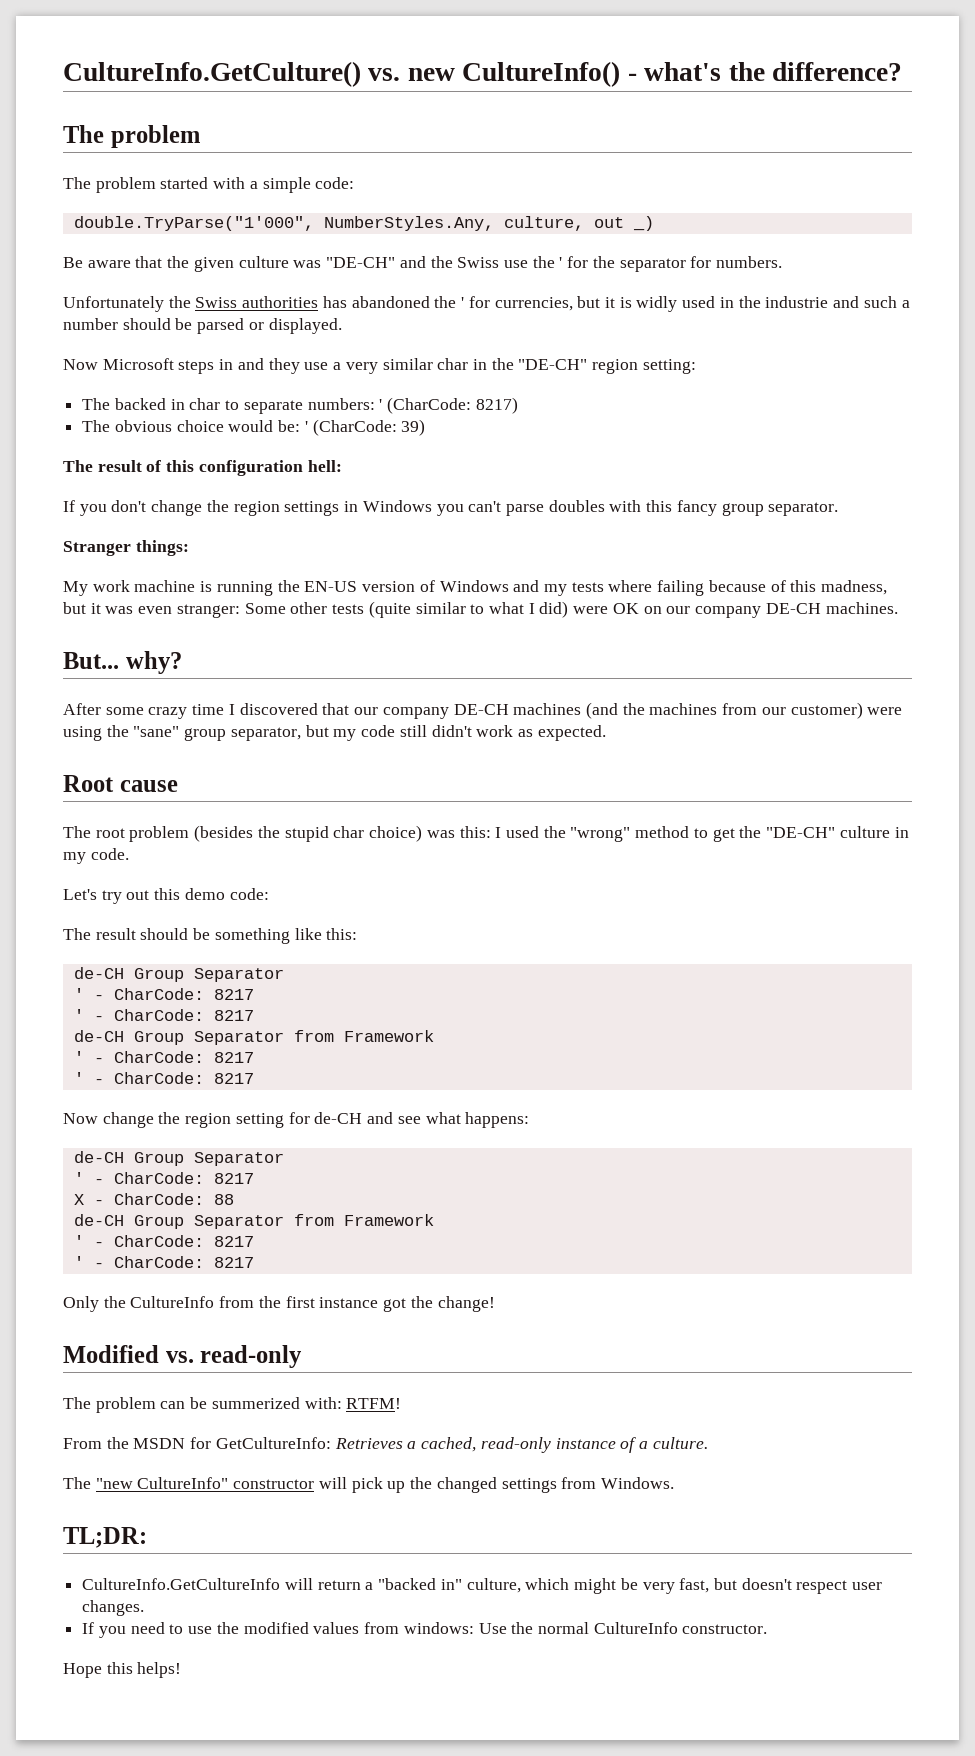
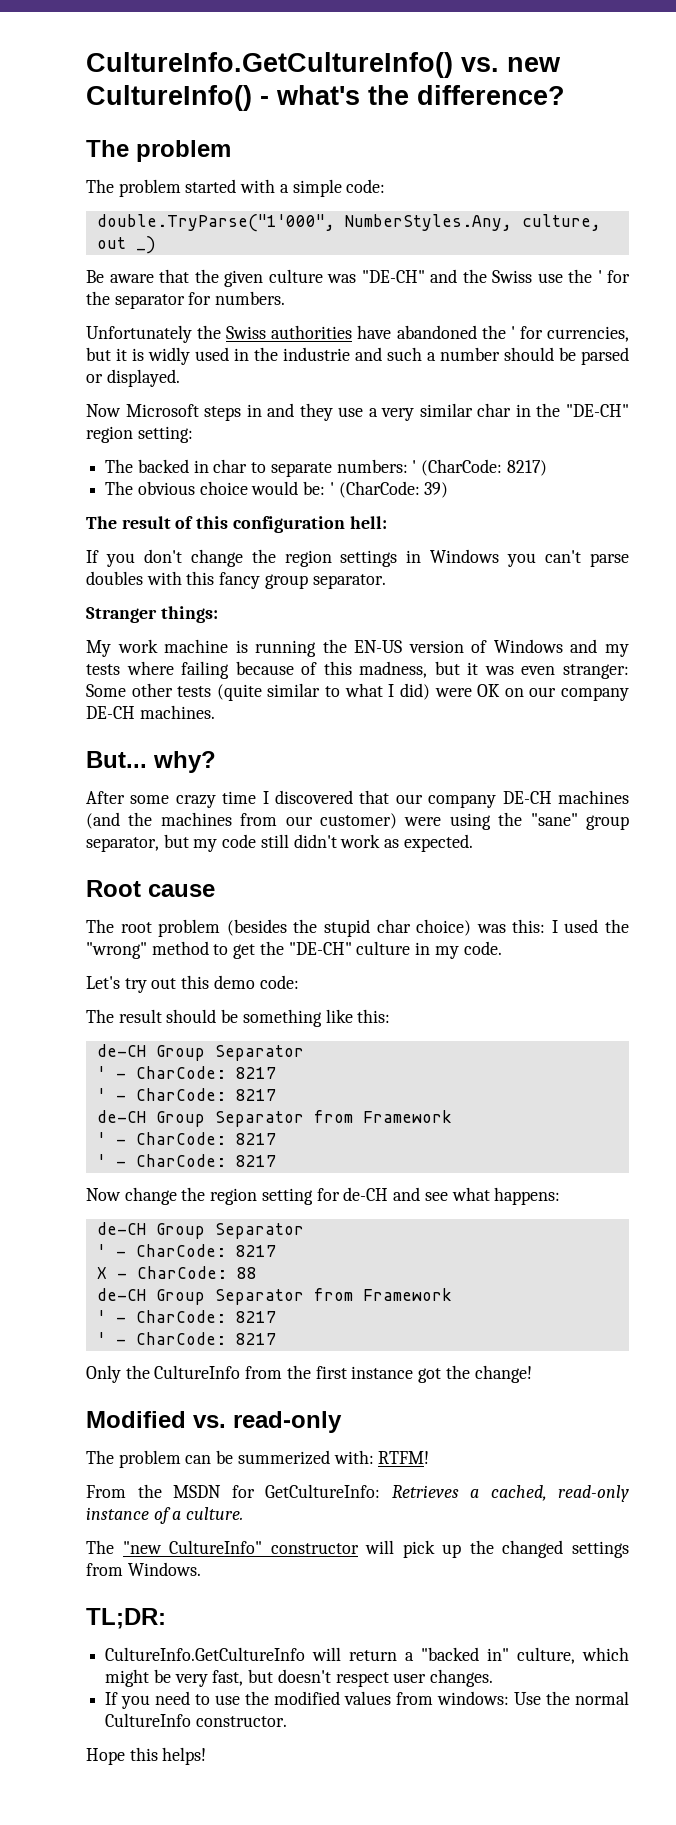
- CultureInfo.GetCulture() vs. new CultureInfo() - what's the difference?
+ CultureInfo.GetCultureInfo() vs. new CultureInfo() - what's the difference?
- Unfortunately the Swiss authorities has abandoned the ' for currencies, but it is widly used in the industrie and such a number should be parsed or displayed.
+ Unfortunately the Swiss authorities have abandoned the ' for currencies, but it is widly used in the industrie and such a number should be parsed or displayed.

